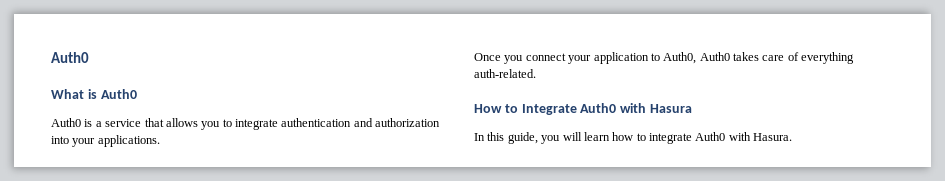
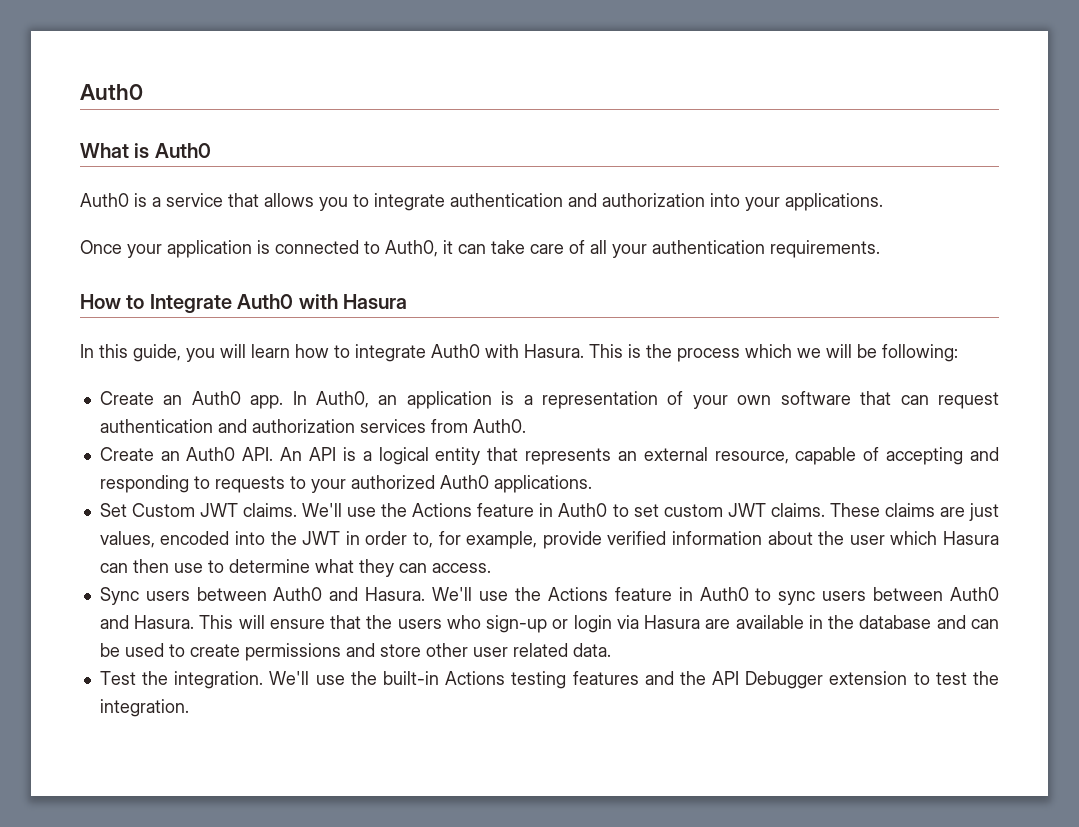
- Once you connect your application to Auth0, Auth0 takes care of everything auth-related.
+ Once your application is connected to Auth0, it can take care of all your authentication requirements.
+ This is the process which we will be following:
+ Create an Auth0 app. In Auth0, an application is a representation of your own software that can request authentication and authorization services from Auth0.
+ Create an Auth0 API. An API is a logical entity that represents an external resource, capable of accepting and responding to requests to your authorized Auth0 applications.
+ Set Custom JWT claims. We'll use the Actions feature in Auth0 to set custom JWT claims. These claims are just values, encoded into the JWT in order to, for example, provide verified information about the user which Hasura can then use to determine what they can access.
+ Sync users between Auth0 and Hasura. We'll use the Actions feature in Auth0 to sync users between Auth0 and Hasura. This will ensure that the users who sign-up or login via Hasura are available in the database and can be used to create permissions and store other user related data.
+ Test the integration. We'll use the built-in Actions testing features and the API Debugger extension to test the integration.

